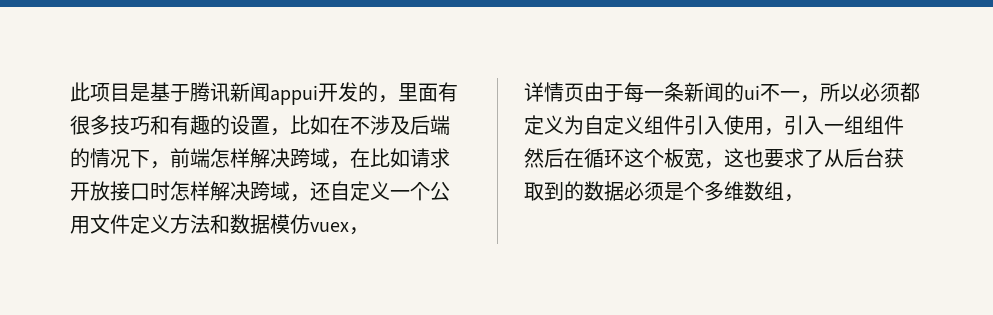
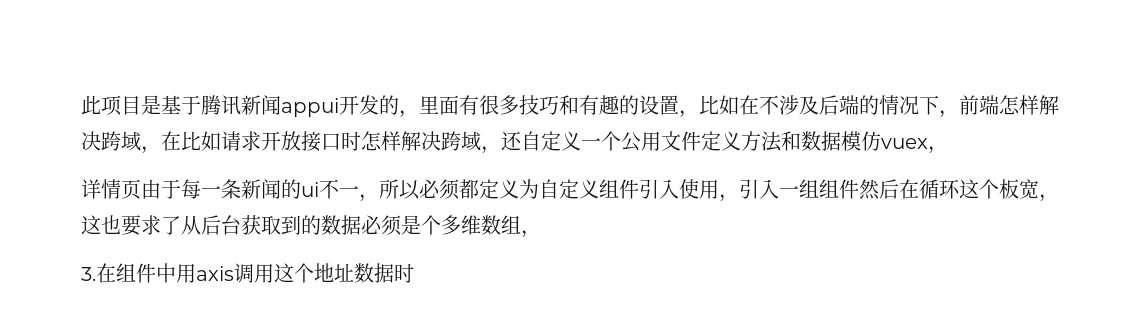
+ 3.在组件中用axis调用这个地址数据时

